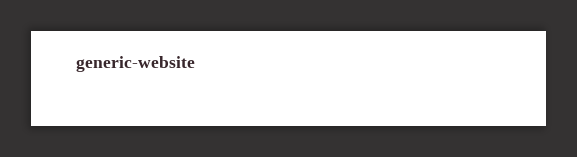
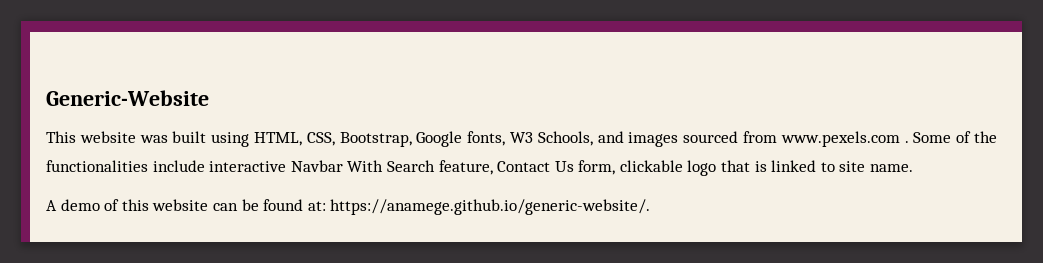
- generic-website
+ Generic-Website
+ This website was built using HTML, CSS, Bootstrap, Google fonts, W3 Schools, and images sourced from www.pexels.com . Some of the functionalities include interactive Navbar With Search feature, Contact Us form, clickable logo that is linked to site name.
+ A demo of this website can be found at: https://anamege.github.io/generic-website/.

